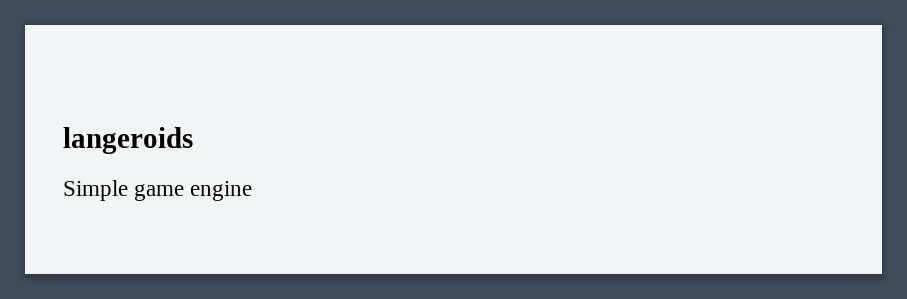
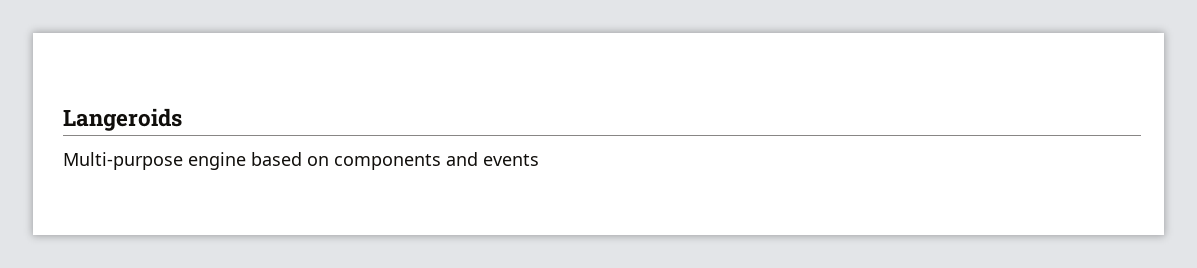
- langeroids
- Simple game engine
+ Langeroids
+ Multi-purpose engine based on components and events

